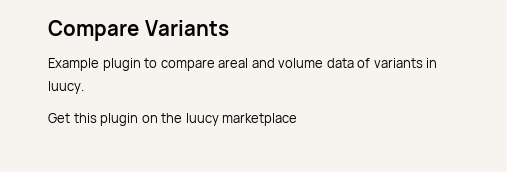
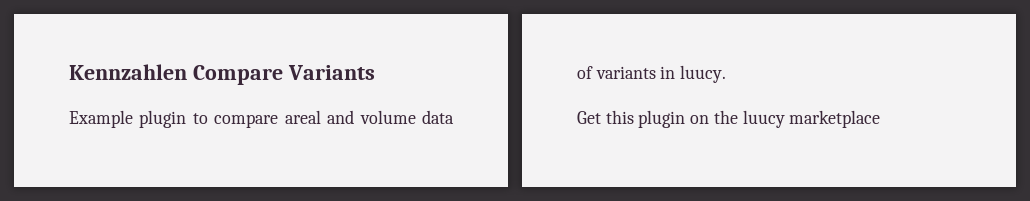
- Compare Variants
+ Kennzahlen Compare Variants

